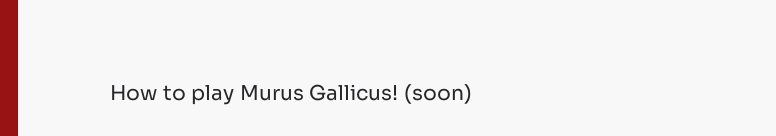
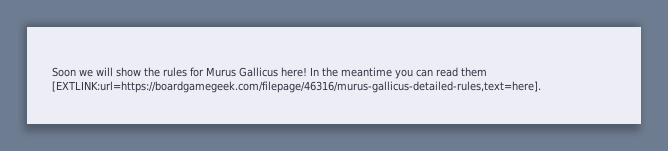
- How to play Murus Gallicus! (soon)
+ Soon we will show the rules for Murus Gallicus here! In the meantime you can read them [EXTLINK:url=https://boardgamegeek.com/filepage/46316/murus-gallicus-detailed-rules,text=here].

